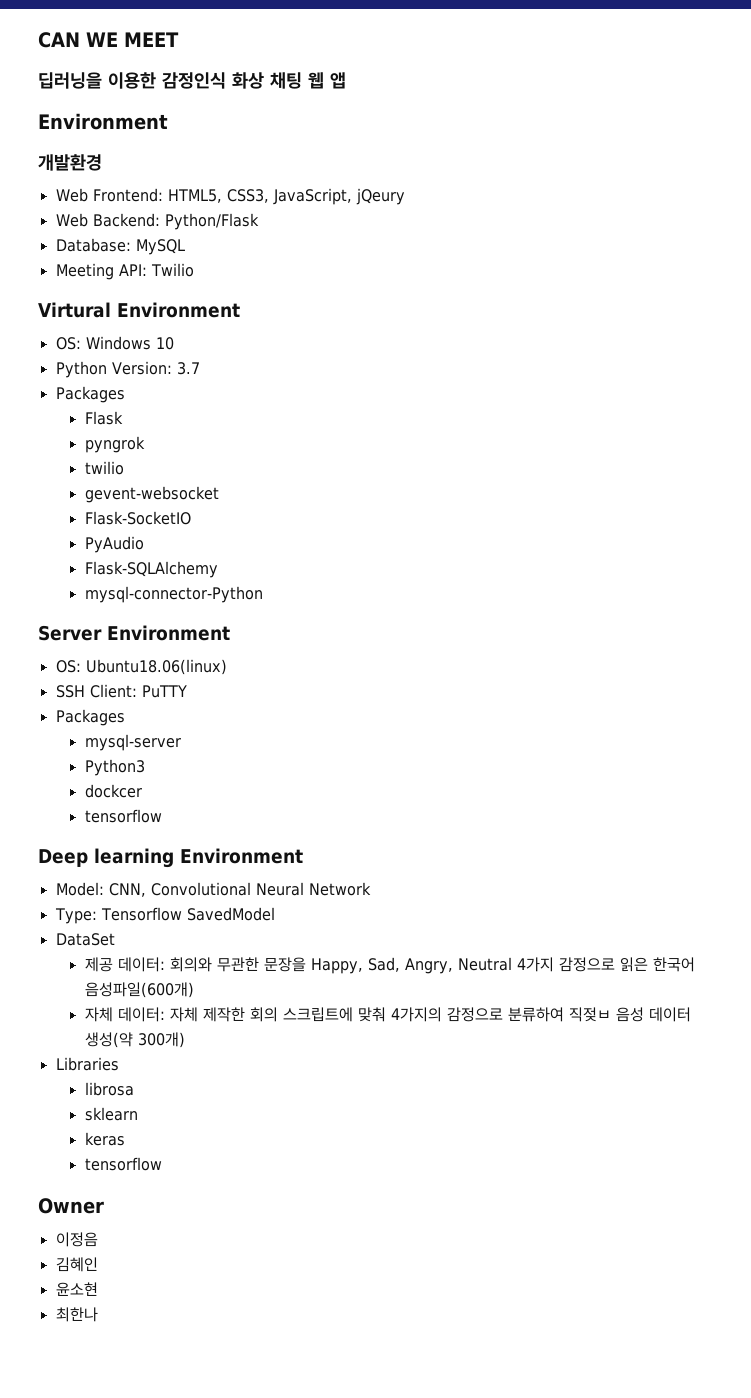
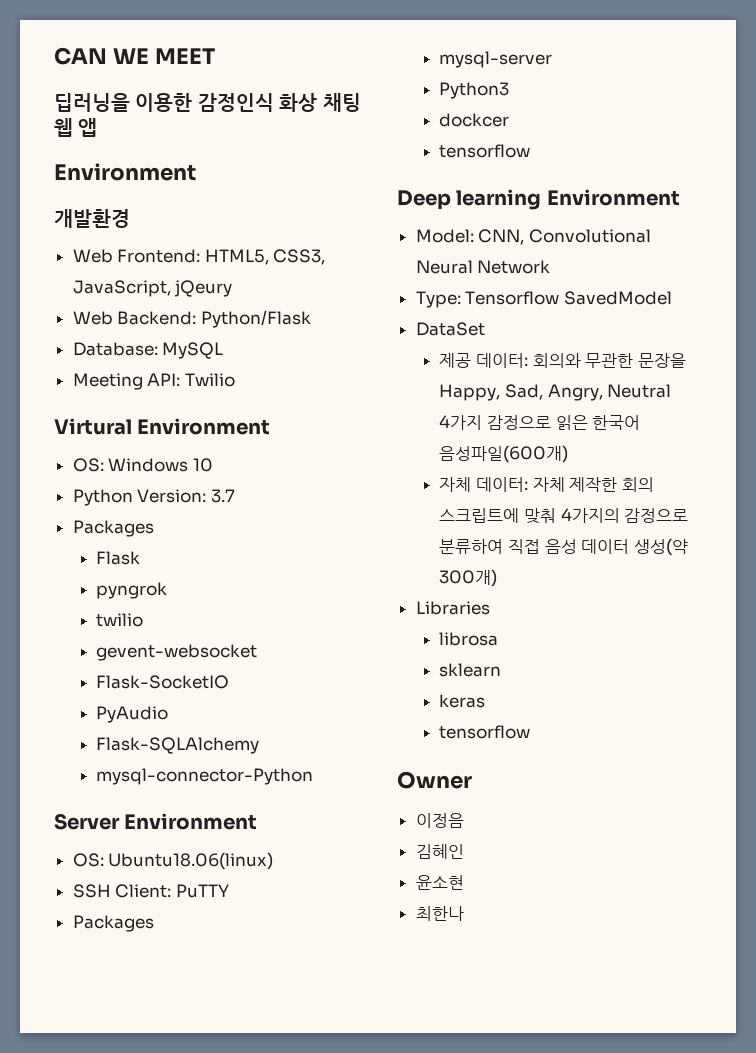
- 자체 데이터: 자체 제작한 회의 스크립트에 맞춰 4가지의 감정으로 분류하여 직젖ㅂ 음성 데이터 생성(약 300개)
+ 자체 데이터: 자체 제작한 회의 스크립트에 맞춰 4가지의 감정으로 분류하여 직접 음성 데이터 생성(약 300개)

